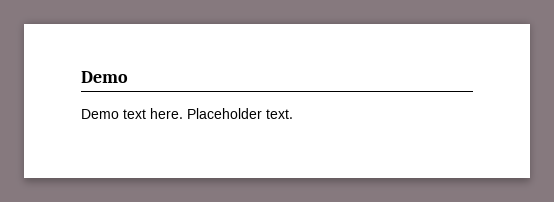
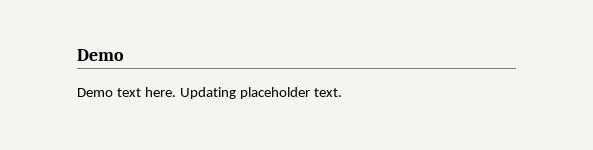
- Placeholder text.
+ Updating placeholder text.

